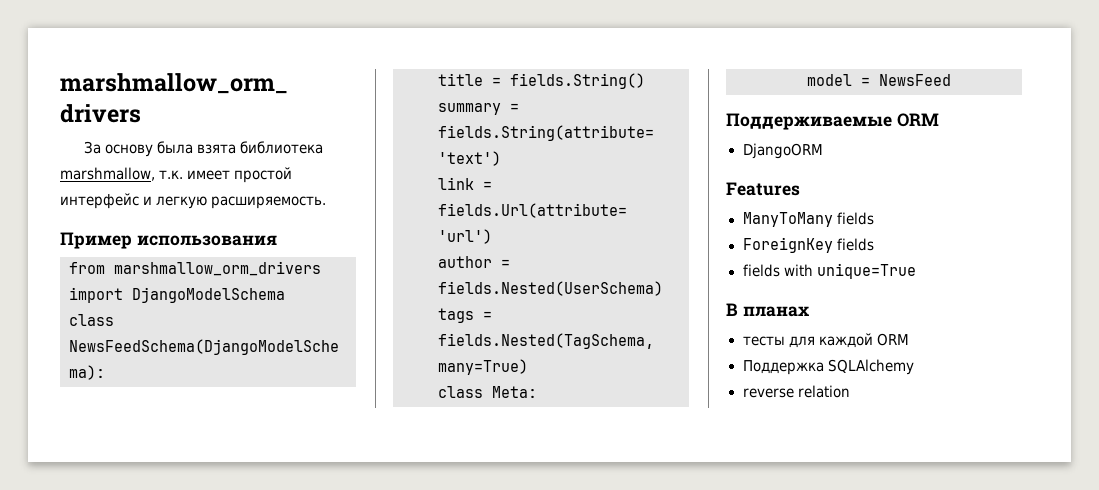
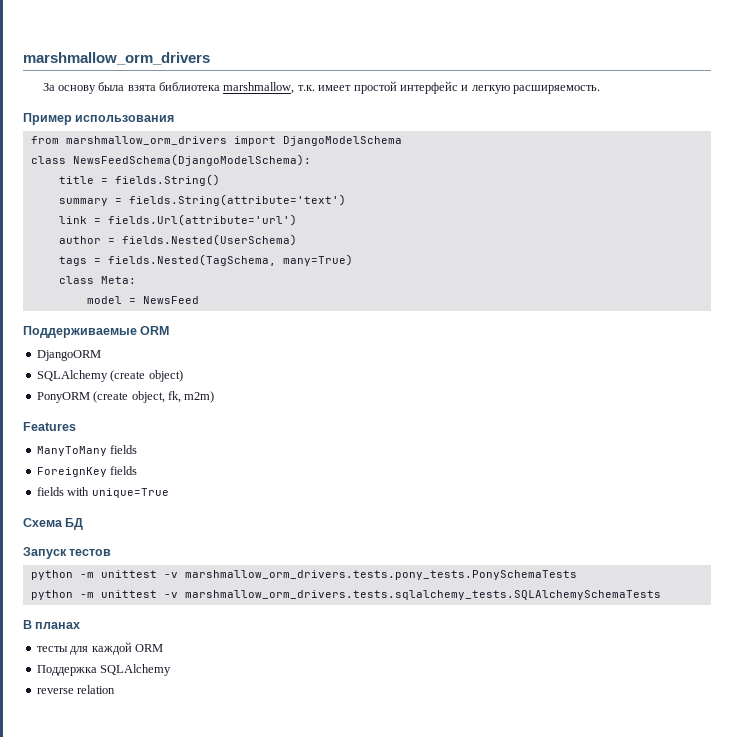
+ SQLAlchemy (create object)
+ PonyORM (create object, fk, m2m)
+ Схема БД
+ Запуск тестов
+ python -m unittest -v marshmallow_orm_drivers.tests.pony_tests.PonySchemaTests
+ python -m unittest -v marshmallow_orm_drivers.tests.sqlalchemy_tests.SQLAlchemySchemaTests

